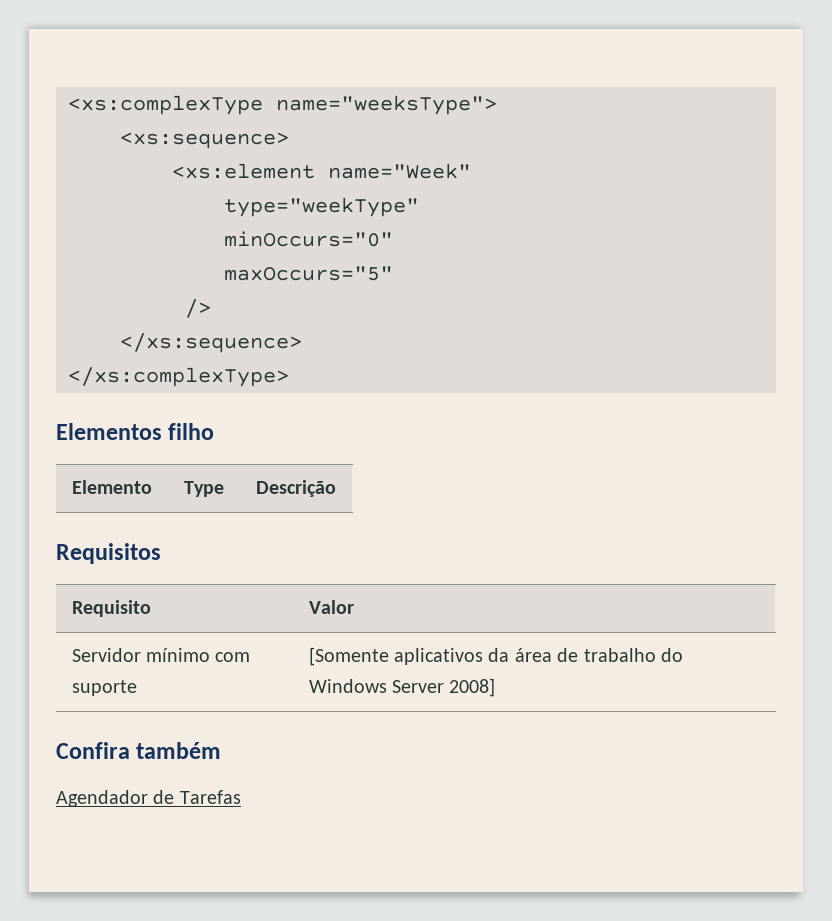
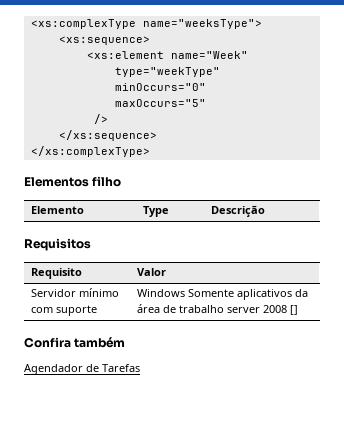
- Servidor mínimo com suporte | [Somente aplicativos da área de trabalho do Windows Server 2008]
+ Servidor mínimo com suporte | Windows Somente aplicativos da área de trabalho server 2008 []

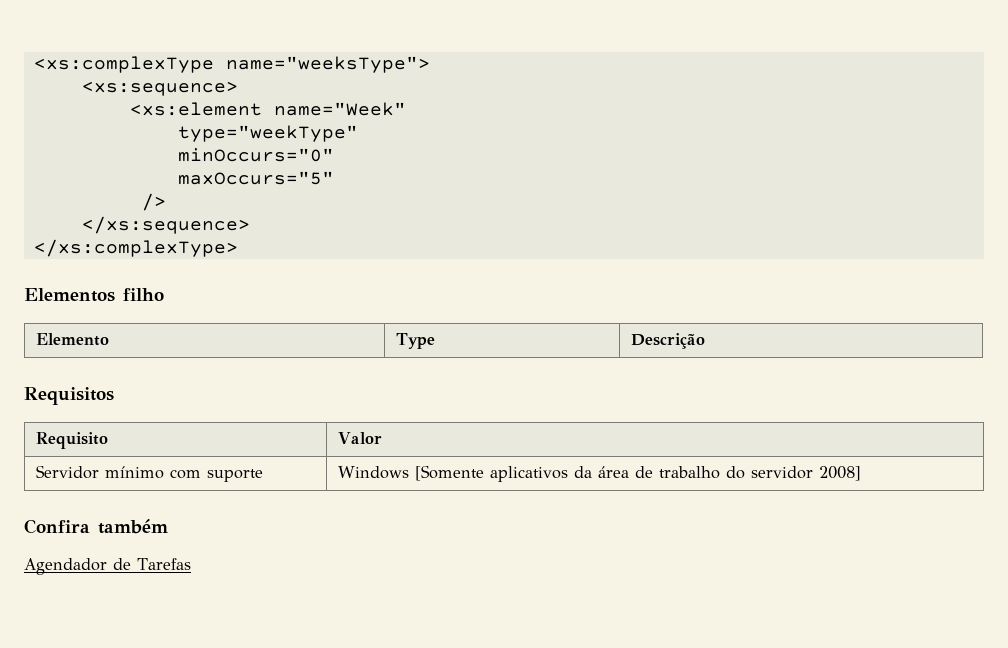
- Servidor mínimo com suporte | Windows Somente aplicativos da área de trabalho server 2008 []
+ Servidor mínimo com suporte | Windows [Somente aplicativos da área de trabalho do servidor 2008]

